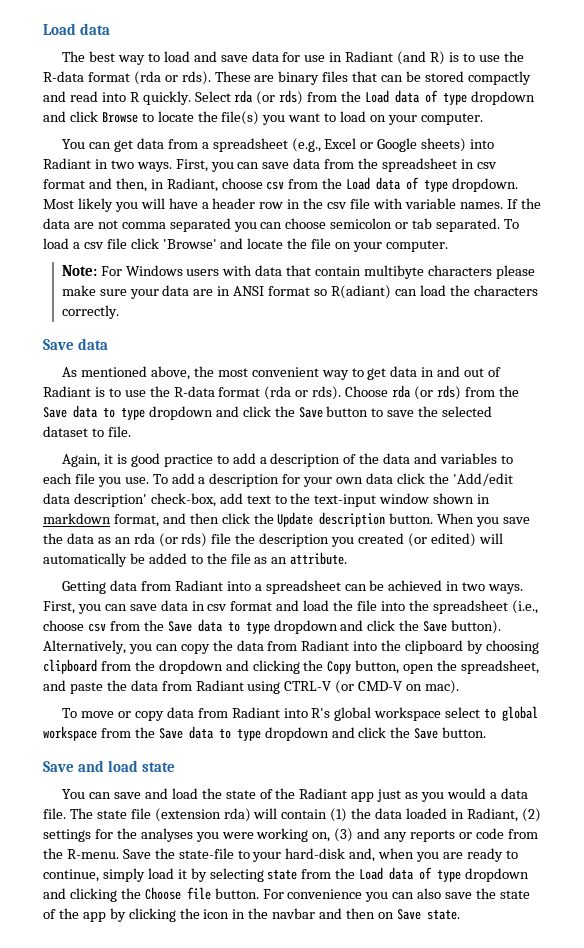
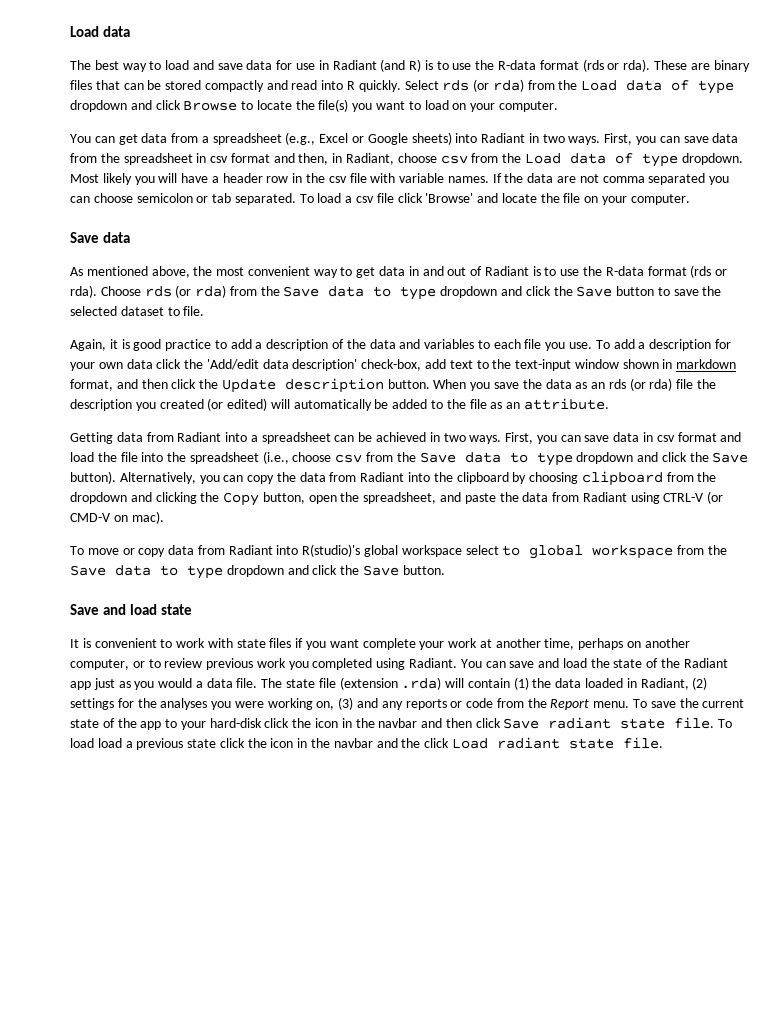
- The best way to load and save data for use in Radiant (and R) is to use the R-data format (rda or rds).
+ The best way to load and save data for use in Radiant (and R) is to use the R-data format (rds or rda).
- Select rda (or rds) from the Load data of type dropdown and click Browse to locate the file(s) you want to load on your computer.
+ Select rds (or rda) from the Load data of type dropdown and click Browse to locate the file(s) you want to load on your computer.
- Note: For Windows users with data that contain multibyte characters please make sure your data are in ANSI format so R(adiant) can load the characters correctly.
- As mentioned above, the most convenient way to get data in and out of Radiant is to use the R-data format (rda or rds). Choose rda (or rds) from the Save data to type dropdown and click the Save button to save the selected dataset to file.
+ As mentioned above, the most convenient way to get data in and out of Radiant is to use the R-data format (rds or rda). Choose rds (or rda) from the Save data to type dropdown and click the Save button to save the selected dataset to file.
- When you save the data as an rda (or rds) file the description you created (or edited) will automatically be added to the file as an attribute.
+ When you save the data as an rds (or rda) file the description you created (or edited) will automatically be added to the file as an attribute.
- To move or copy data from Radiant into R's global workspace select to global workspace from the Save data to type dropdown and click the Save button.
+ To move or copy data from Radiant into R(studio)'s global workspace select to global workspace from the Save data to type dropdown and click the Save button.
+ It is convenient to work with state files if you want complete your work at another time, perhaps on another computer, or to review previous work you completed using Radiant.
- The state file (extension rda) will contain (1) the data loaded in Radiant, (2) settings for the analyses you were working on, (3) and any reports or code from the R-menu. Save the state-file to your hard-disk and, when you are ready to continue, simply load it by selecting state from the Load data of type dropdown and clicking the Choose file button. For convenience you can also save the state of the app by clicking the icon in the navbar and then on Save state.
+ The state file (extension .rda) will contain (1) the data loaded in Radiant, (2) settings for the analyses you were working on, (3) and any reports or code from the Report menu. To save the current state of the app to your hard-disk click the icon in the navbar and then click Save radiant state file. To load load a previous state click the icon in the navbar and the click Load radiant state file.

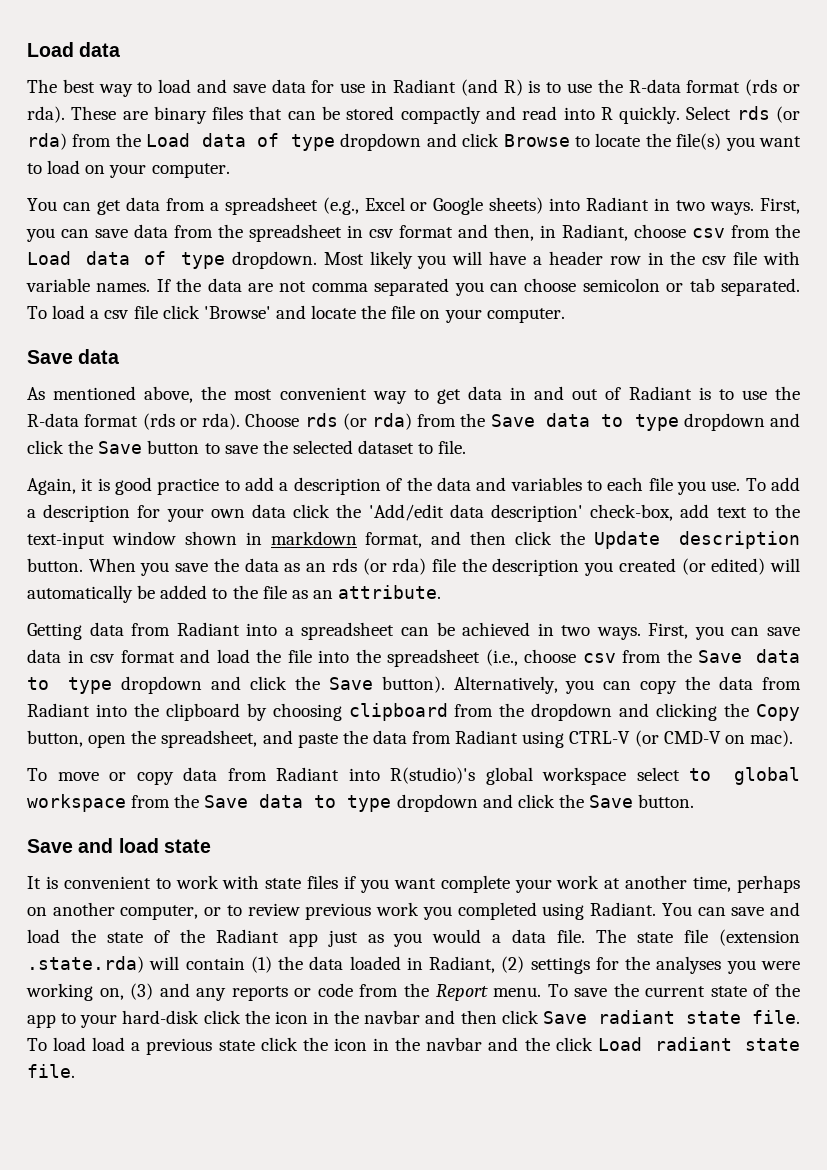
- The state file (extension .rda) will contain (1) the data loaded in Radiant, (2) settings for the analyses you were working on, (3) and any reports or code from the Report menu.
+ The state file (extension .state.rda) will contain (1) the data loaded in Radiant, (2) settings for the analyses you were working on, (3) and any reports or code from the Report menu.

